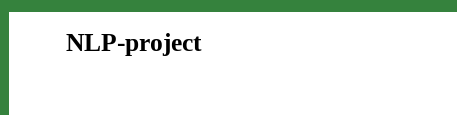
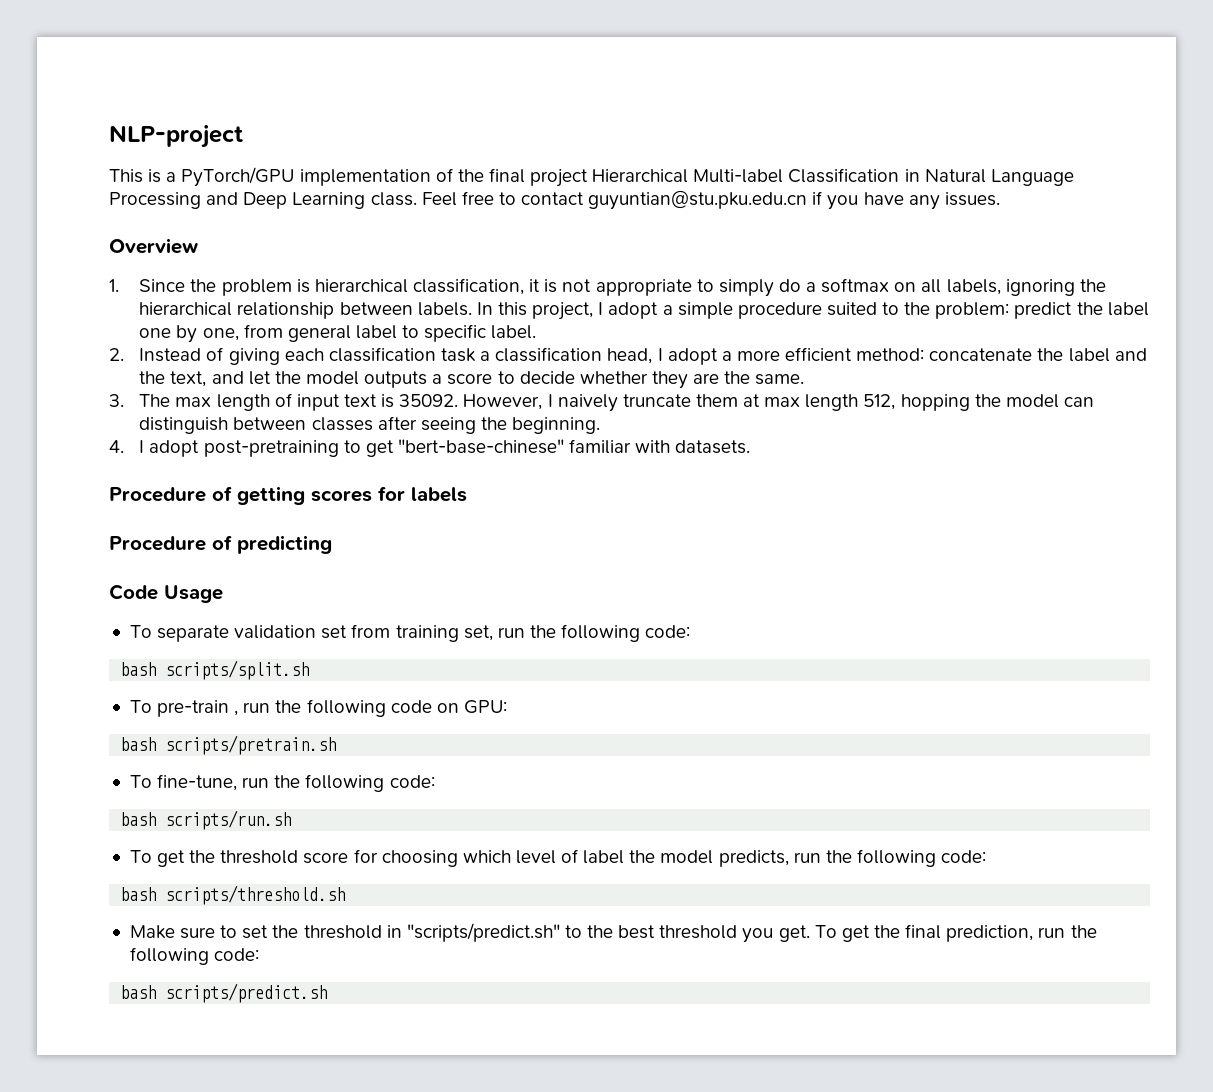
+ This is a PyTorch/GPU implementation of the final project Hierarchical Multi-label Classification in Natural Language Processing and Deep Learning class. Feel free to contact guyuntian@stu.pku.edu.cn if you have any issues.
+ Overview
+ 1. Since the problem is hierarchical classification, it is not appropriate to simply do a softmax on all labels, ignoring the hierarchical relationship between labels. In this project, I adopt a simple procedure suited to the problem: predict the label one by one, from general label to specific label.
+ 2. Instead of giving each classification task a classification head, I adopt a more efficient method: concatenate the label and the text, and let the model outputs a score to decide whether they are the same.
+ 3. The max length of input text is 35092. However, I naively truncate them at max length 512, hopping the model can distinguish between classes after seeing the beginning.
+ 4. I adopt post-pretraining to get "bert-base-chinese" familiar with datasets.
+ Procedure of getting scores for labels
+ Procedure of predicting
+ Code Usage
+ To separate validation set from training set, run the following code:
+ bash scripts/split.sh
+ To pre-train , run the following code on GPU:
+ bash scripts/pretrain.sh
+ To fine-tune, run the following code:
+ bash scripts/run.sh
+ To get the threshold score for choosing which level of label the model predicts, run the following code:
+ bash scripts/threshold.sh
+ Make sure to set the threshold in "scripts/predict.sh" to the best threshold you get. To get the final prediction, run the following code:
+ bash scripts/predict.sh

